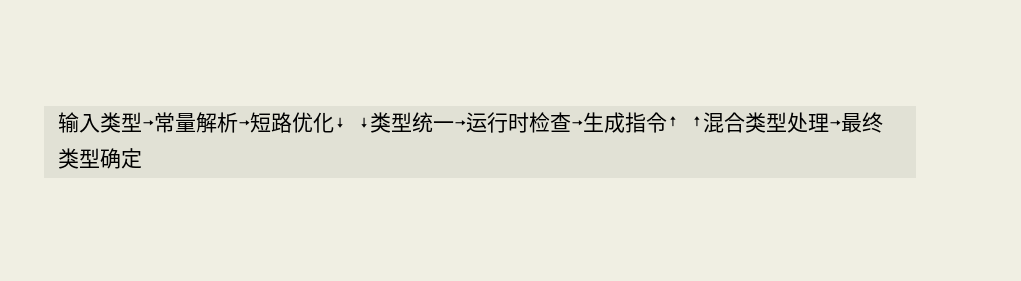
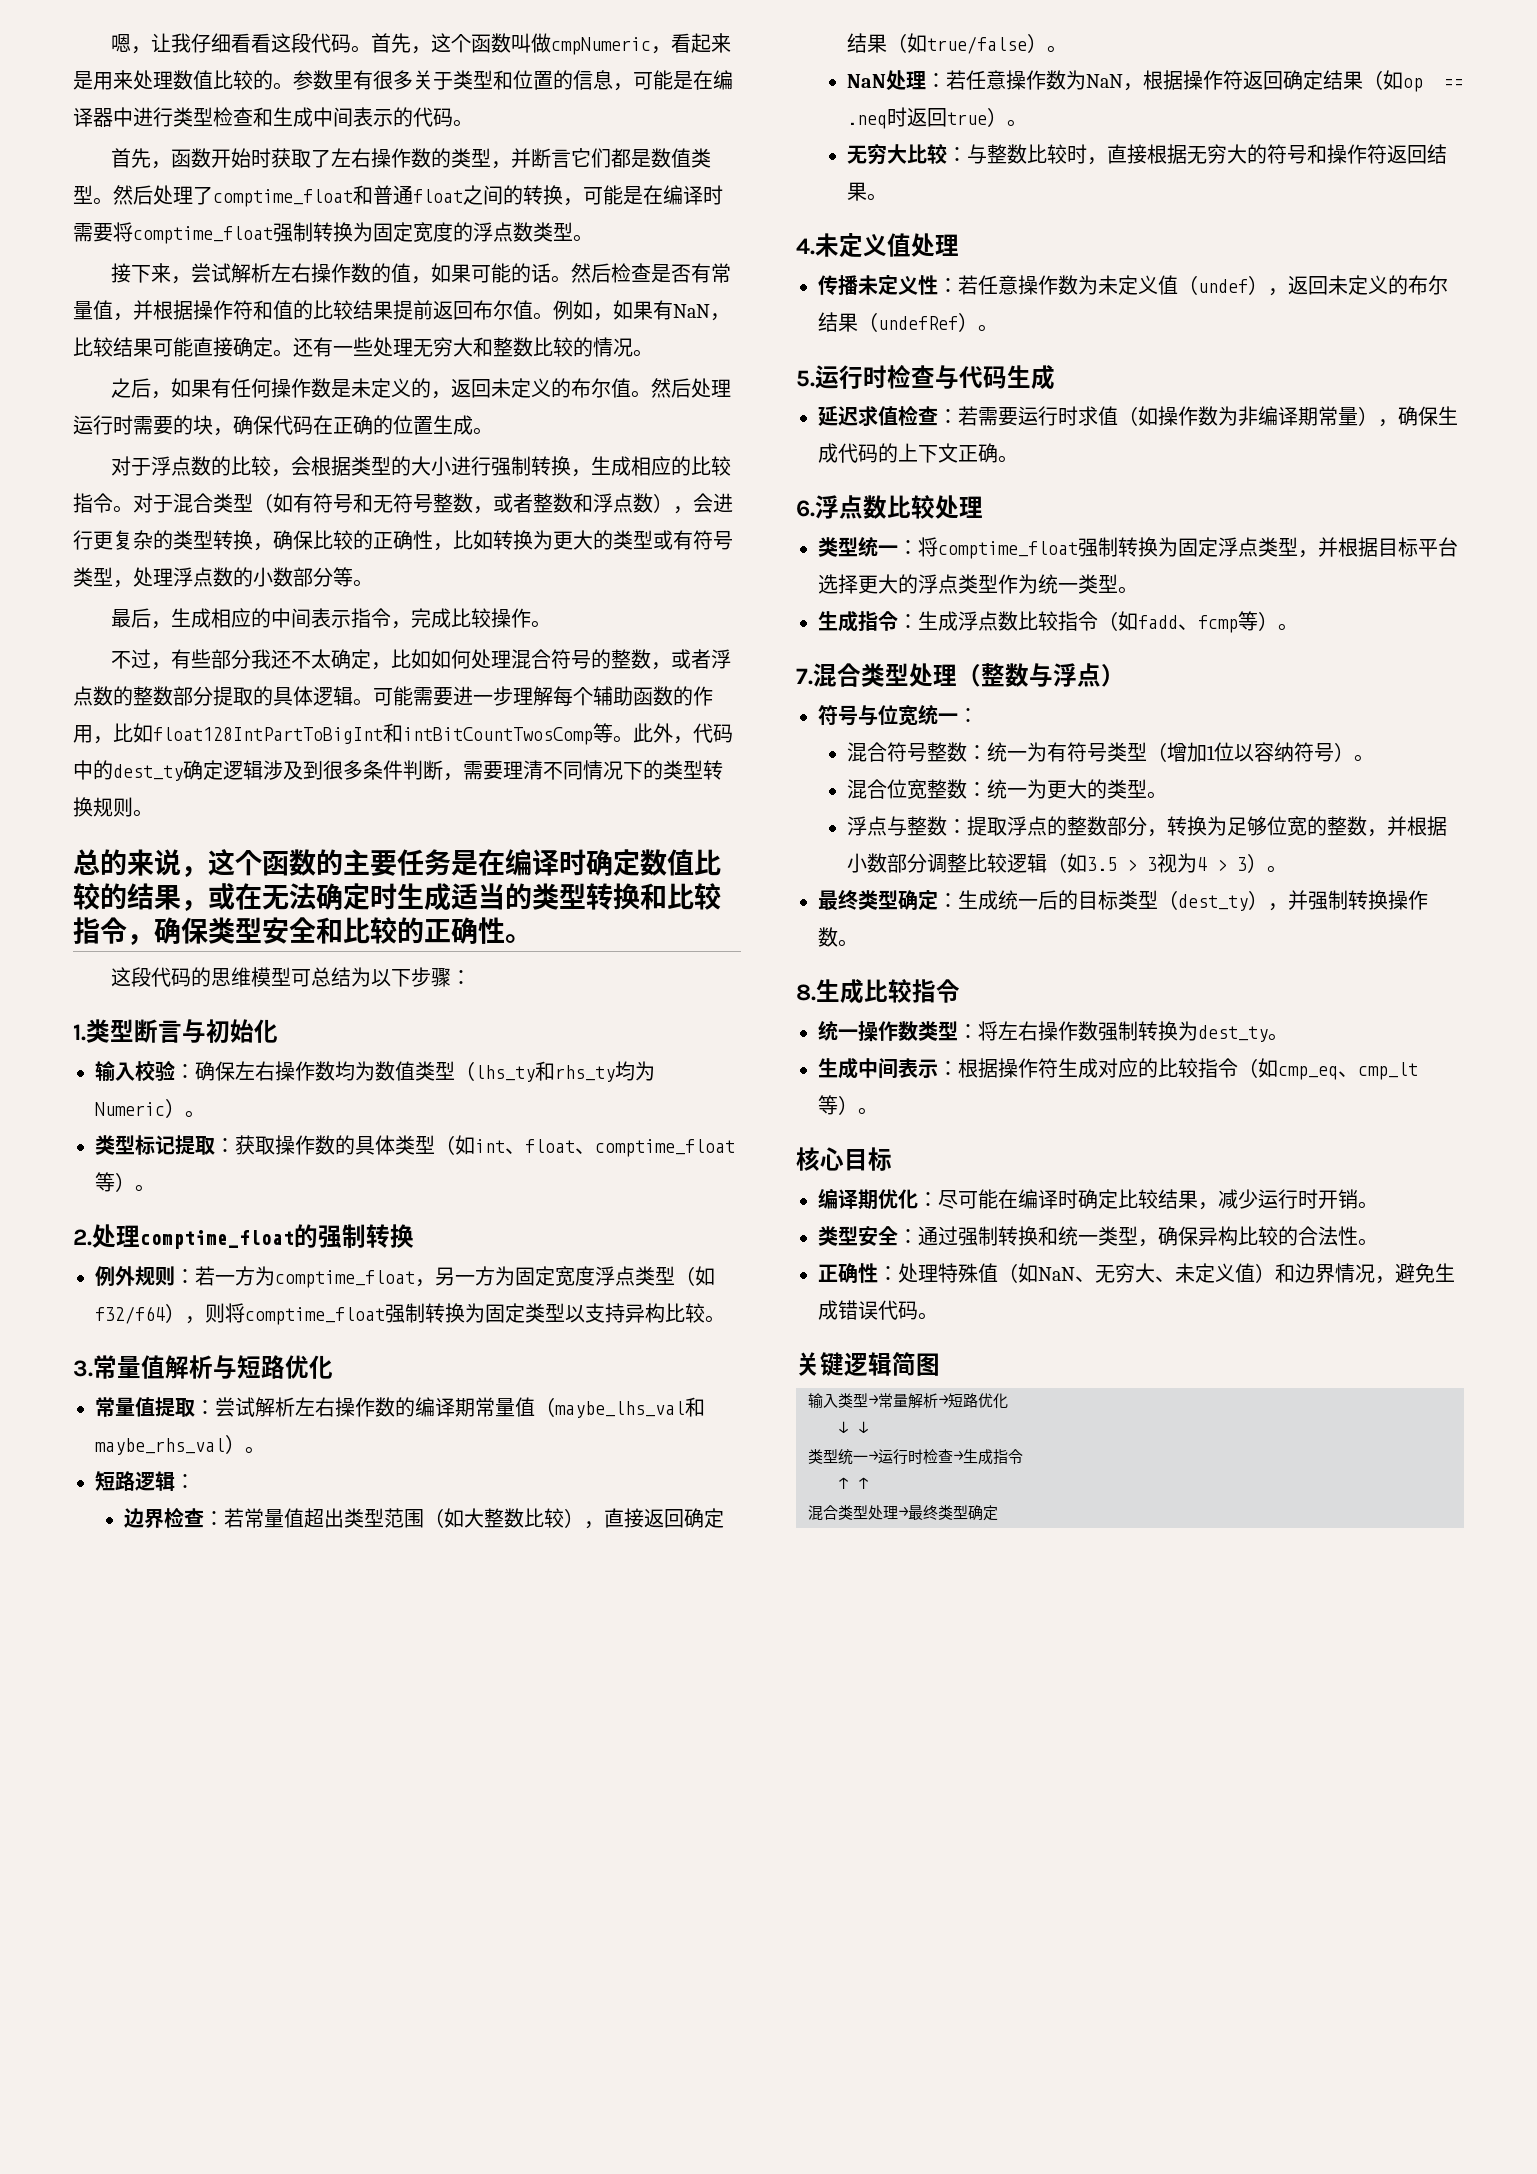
+ 嗯，让我仔细看看这段代码。首先，这个函数叫做cmpNumeric，看起来是用来处理数值比较的。参数里有很多关于类型和位置的信息，可能是在编译器中进行类型检查和生成中间表示的代码。
+ 首先，函数开始时获取了左右操作数的类型，并断言它们都是数值类型。然后处理了comptime_float和普通float之间的转换，可能是在编译时需要将comptime_float强制转换为固定宽度的浮点数类型。
+ 接下来，尝试解析左右操作数的值，如果可能的话。然后检查是否有常量值，并根据操作符和值的比较结果提前返回布尔值。例如，如果有NaN，比较结果可能直接确定。还有一些处理无穷大和整数比较的情况。
+ 之后，如果有任何操作数是未定义的，返回未定义的布尔值。然后处理运行时需要的块，确保代码在正确的位置生成。
+ 对于浮点数的比较，会根据类型的大小进行强制转换，生成相应的比较指令。对于混合类型（如有符号和无符号整数，或者整数和浮点数），会进行更复杂的类型转换，确保比较的正确性，比如转换为更大的类型或有符号类型，处理浮点数的小数部分等。
+ 最后，生成相应的中间表示指令，完成比较操作。
+ 不过，有些部分我还不太确定，比如如何处理混合符号的整数，或者浮点数的整数部分提取的具体逻辑。可能需要进一步理解每个辅助函数的作用，比如float128IntPartToBigInt和intBitCountTwosComp等。此外，代码中的dest_ty确定逻辑涉及到很多条件判断，需要理清不同情况下的类型转换规则。
+ 总的来说，这个函数的主要任务是在编译时确定数值比较的结果，或在无法确定时生成适当的类型转换和比较指令，确保类型安全和比较的正确性。
+ 这段代码的思维模型可总结为以下步骤：
+ 1.类型断言与初始化
+ 输入校验：确保左右操作数均为数值类型（lhs_ty和rhs_ty均为Numeric）。
+ 类型标记提取：获取操作数的具体类型（如int、float、comptime_float等）。
+ 2.处理comptime_float的强制转换
+ 例外规则：若一方为comptime_float，另一方为固定宽度浮点类型（如f32/f64），则将comptime_float强制转换为固定类型以支持异构比较。
+ 3.常量值解析与短路优化
+ 常量值提取：尝试解析左右操作数的编译期常量值（maybe_lhs_val和maybe_rhs_val）。
+ 短路逻辑：
+ 边界检查：若常量值超出类型范围（如大整数比较），直接返回确定结果（如true/false）。
+ NaN处理：若任意操作数为NaN，根据操作符返回确定结果（如op == .neq时返回true）。
+ 无穷大比较：与整数比较时，直接根据无穷大的符号和操作符返回结果。
+ 4.未定义值处理
+ 传播未定义性：若任意操作数为未定义值（undef），返回未定义的布尔结果（undefRef）。
+ 5.运行时检查与代码生成
+ 延迟求值检查：若需要运行时求值（如操作数为非编译期常量），确保生成代码的上下文正确。
+ 6.浮点数比较处理
+ 类型统一：将comptime_float强制转换为固定浮点类型，并根据目标平台选择更大的浮点类型作为统一类型。
+ 生成指令：生成浮点数比较指令（如fadd、fcmp等）。
+ 7.混合类型处理（整数与浮点）
+ 符号与位宽统一：
+ 混合符号整数：统一为有符号类型（增加1位以容纳符号）。
+ 混合位宽整数：统一为更大的类型。
+ 浮点与整数：提取浮点的整数部分，转换为足够位宽的整数，并根据小数部分调整比较逻辑（如3.5 > 3视为4 > 3）。
+ 最终类型确定：生成统一后的目标类型（dest_ty），并强制转换操作数。
+ 8.生成比较指令
+ 统一操作数类型：将左右操作数强制转换为dest_ty。
+ 生成中间表示：根据操作符生成对应的比较指令（如cmp_eq、cmp_lt等）。
+ 核心目标
+ 编译期优化：尽可能在编译时确定比较结果，减少运行时开销。
+ 类型安全：通过强制转换和统一类型，确保异构比较的合法性。
+ 正确性：处理特殊值（如NaN、无穷大、未定义值）和边界情况，避免生成错误代码。
+ 关键逻辑简图
- 输入类型→常量解析→短路优化↓ ↓类型统一→运行时检查→生成指令↑ ↑混合类型处理→最终类型确定
+ 输入类型→常量解析→短路优化
+ ↓ ↓
+ 类型统一→运行时检查→生成指令
+ ↑ ↑
+ 混合类型处理→最终类型确定

